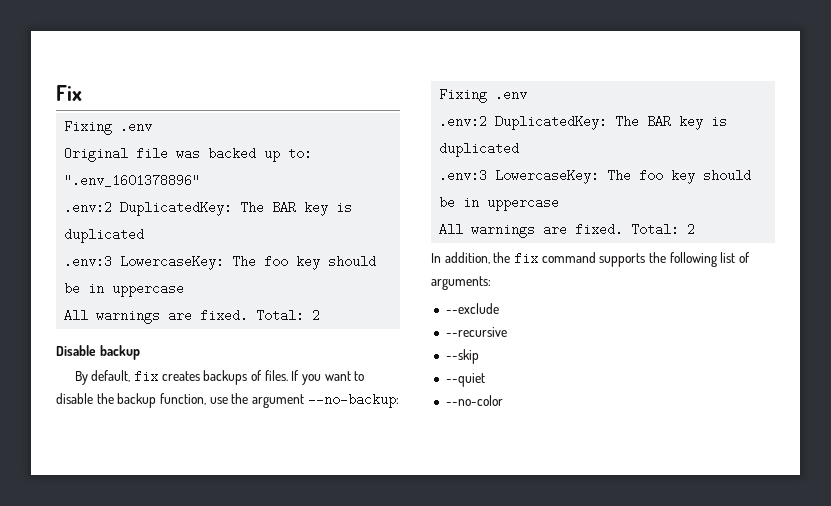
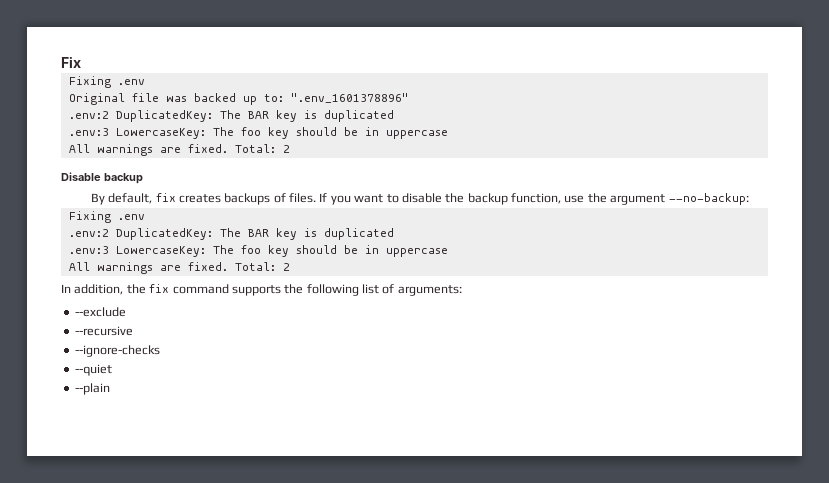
- --skip
+ --ignore-checks
- --no-color
+ --plain

